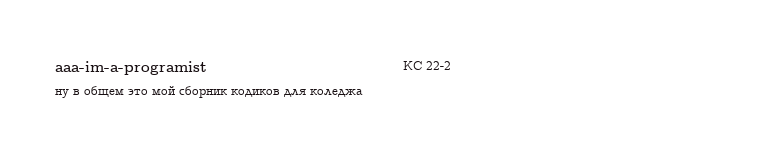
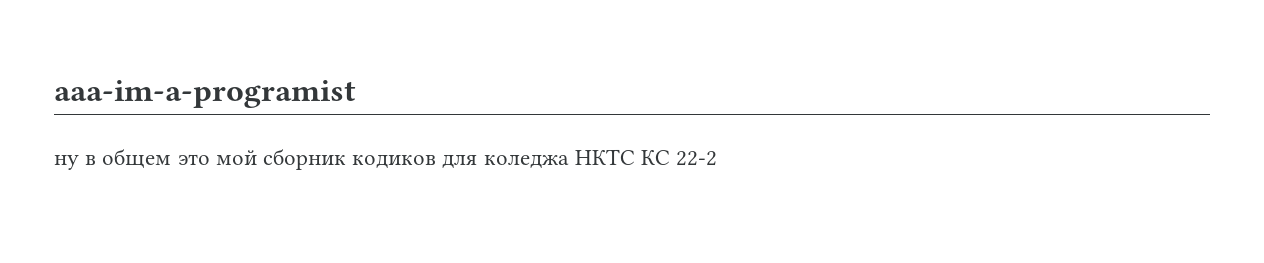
- ну в общем это мой сборник кодиков для коледжа КС 22-2
+ ну в общем это мой сборник кодиков для коледжа НКТС КС 22-2

